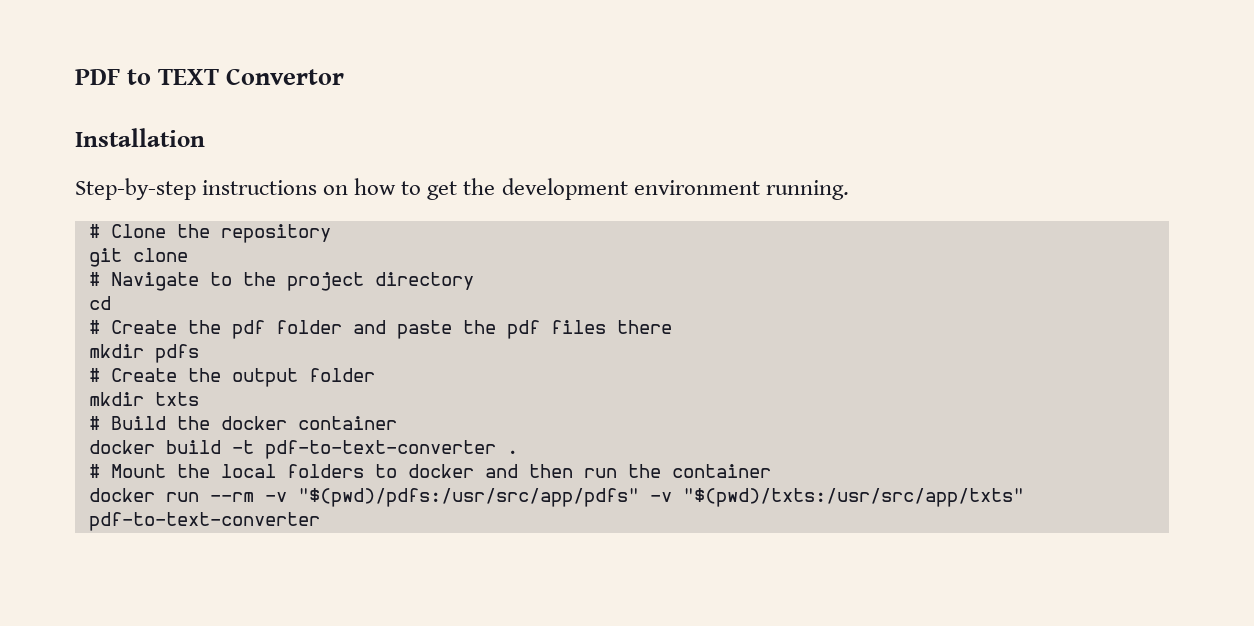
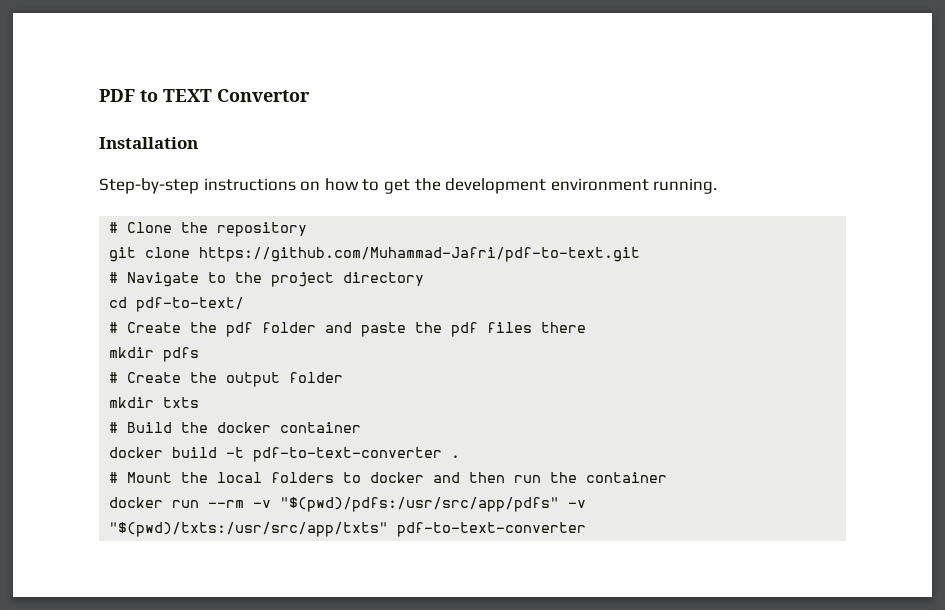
- git clone
+ git clone https://github.com/Muhammad-Jafri/pdf-to-text.git
- cd
+ cd pdf-to-text/

